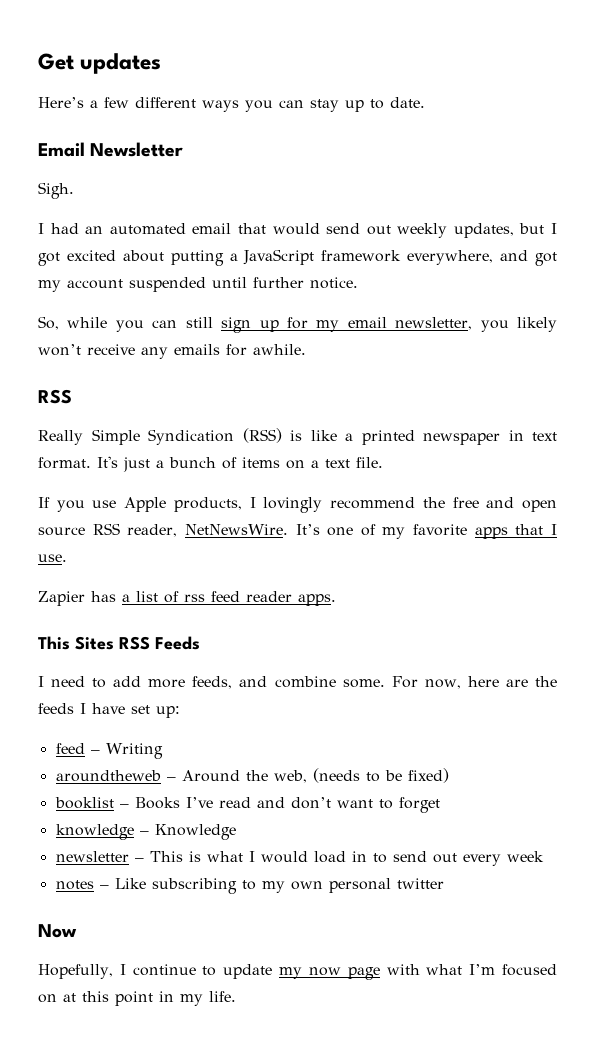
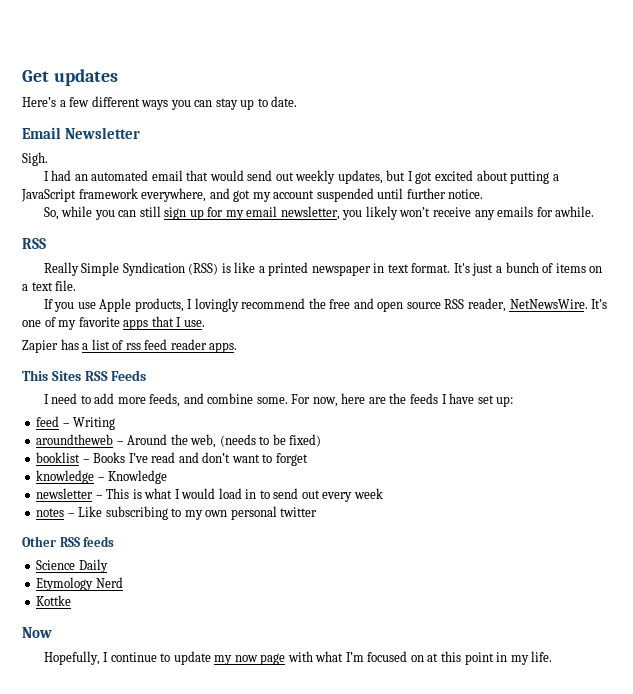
+ Other RSS feeds
+ Science Daily
+ Etymology Nerd
+ Kottke

